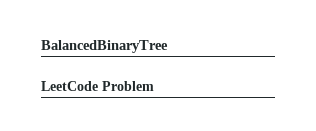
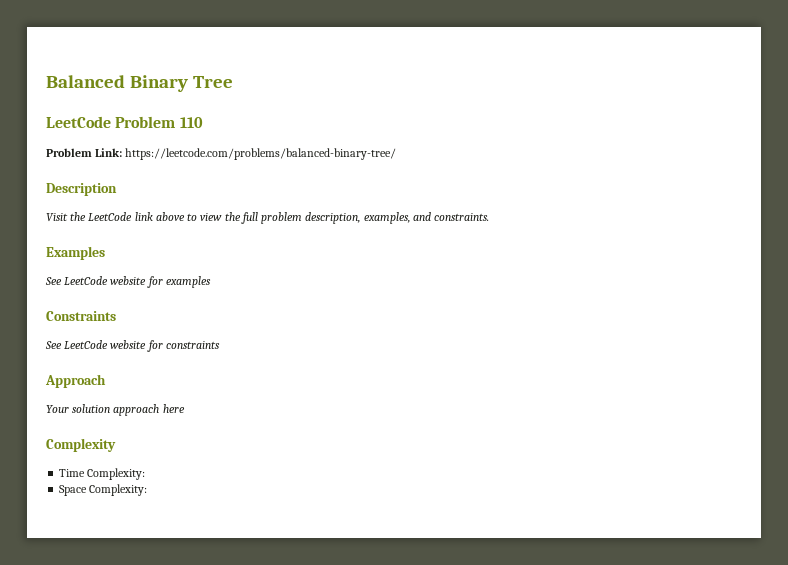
- BalancedBinaryTree
+ Balanced Binary Tree
- LeetCode Problem
+ LeetCode Problem 110
+ Problem Link: https://leetcode.com/problems/balanced-binary-tree/
+ Description
+ Visit the LeetCode link above to view the full problem description, examples, and constraints.
+ Examples
+ See LeetCode website for examples
+ Constraints
+ See LeetCode website for constraints
+ Approach
+ Your solution approach here
+ Complexity
+ Time Complexity:
+ Space Complexity:

